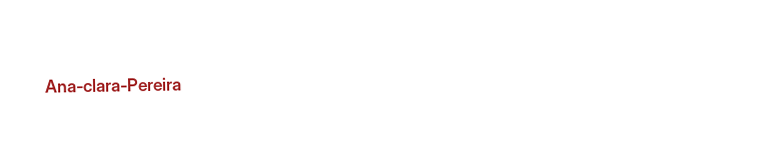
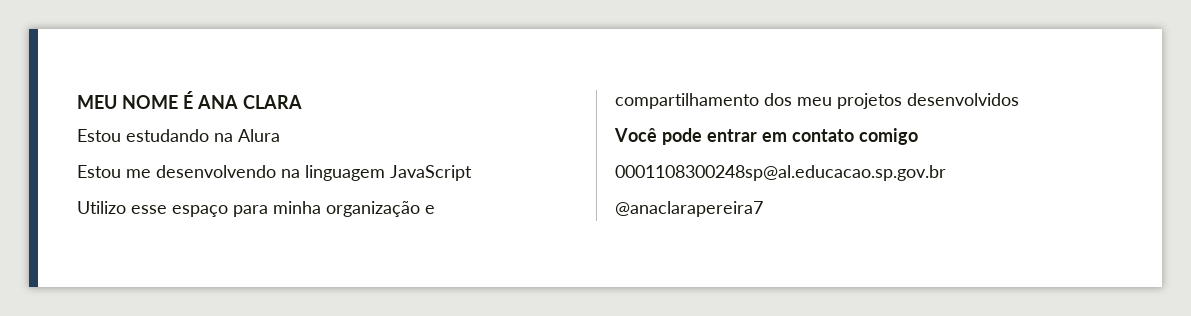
- Ana-clara-Pereira
+ MEU NOME É ANA CLARA
+ Estou estudando na Alura
+ Estou me desenvolvendo na linguagem JavaScript
+ Utilizo esse espaço para minha organização e compartilhamento dos meu projetos desenvolvidos
+ Você pode entrar em contato comigo
+ 0001108300248sp@al.educacao.sp.gov.br
+ @anaclarapereira7

